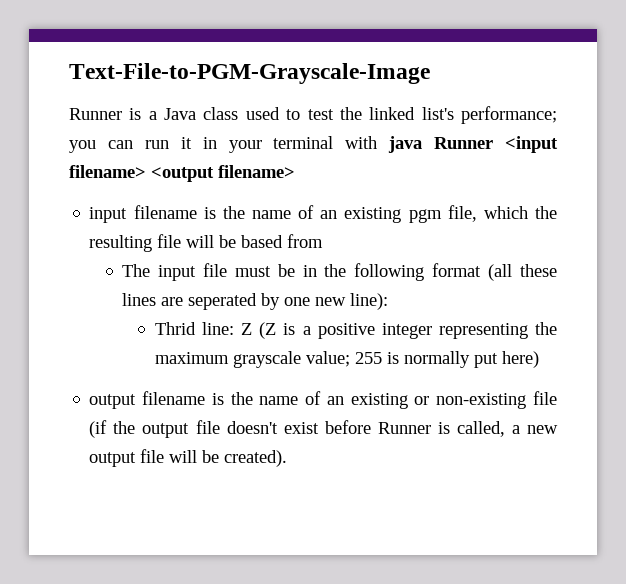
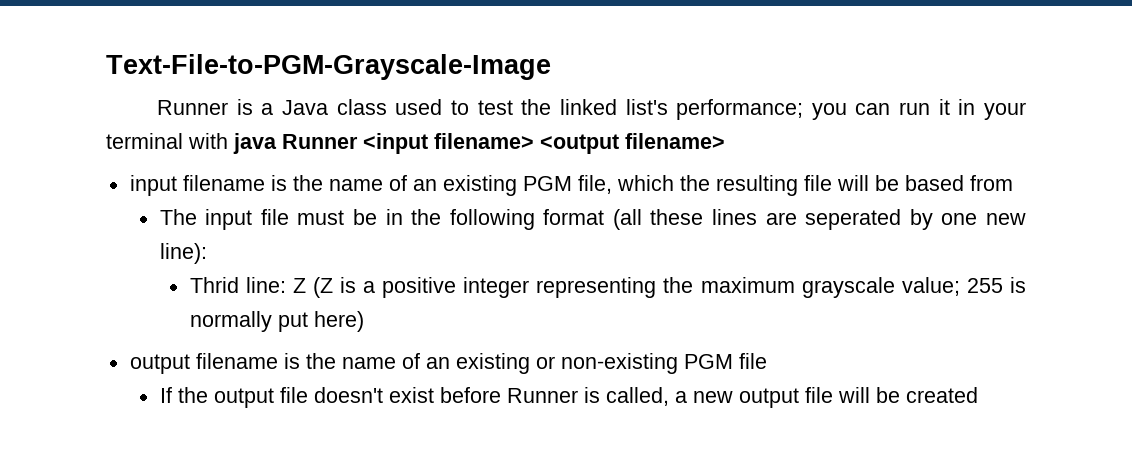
- input filename is the name of an existing pgm file, which the resulting file will be based from
+ input filename is the name of an existing PGM file, which the resulting file will be based from
- output filename is the name of an existing or non-existing file (if the output file doesn't exist before Runner is called, a new output file will be created).
+ output filename is the name of an existing or non-existing PGM file
+ If the output file doesn't exist before Runner is called, a new output file will be created

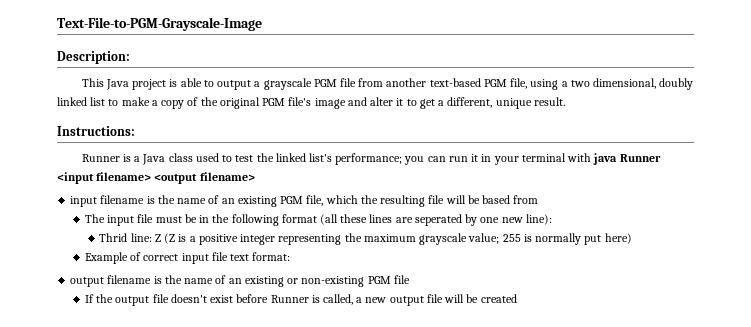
+ Description:
+ This Java project is able to output a grayscale PGM file from another text-based PGM file, using a two dimensional, doubly linked list to make a copy of the original PGM file's image and alter it to get a different, unique result.
+ Instructions:
+ Example of correct input file text format:

